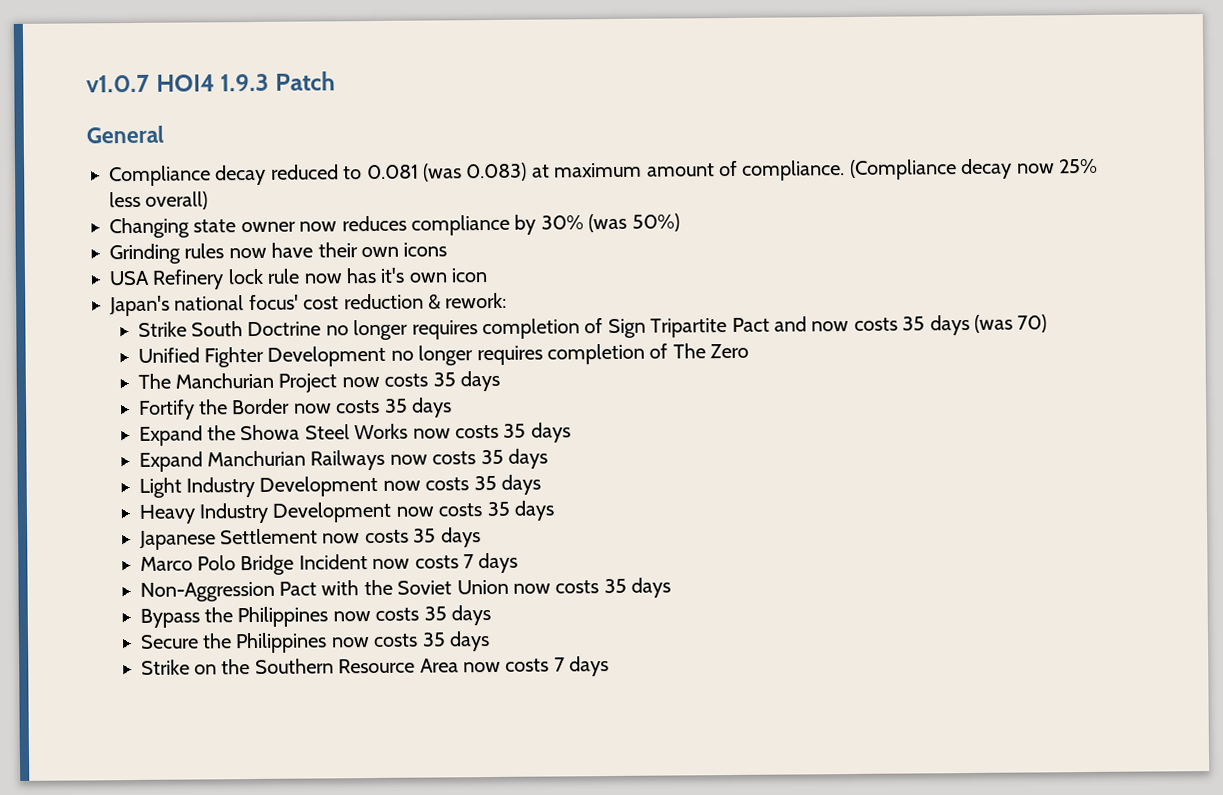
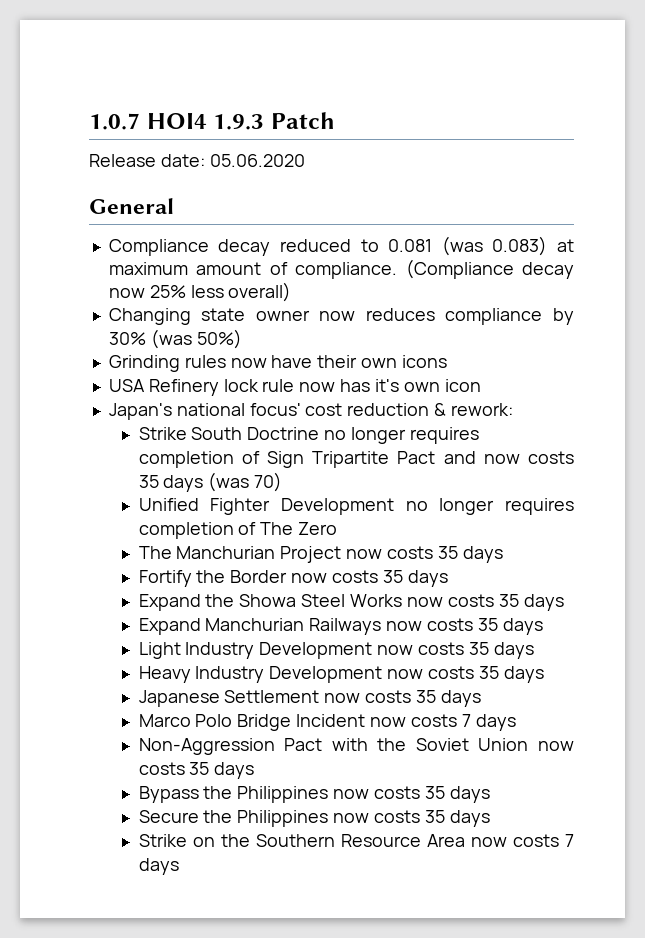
- v1.0.7 HOI4 1.9.3 Patch
+ 1.0.7 HOI4 1.9.3 Patch
+ Release date: 05.06.2020

